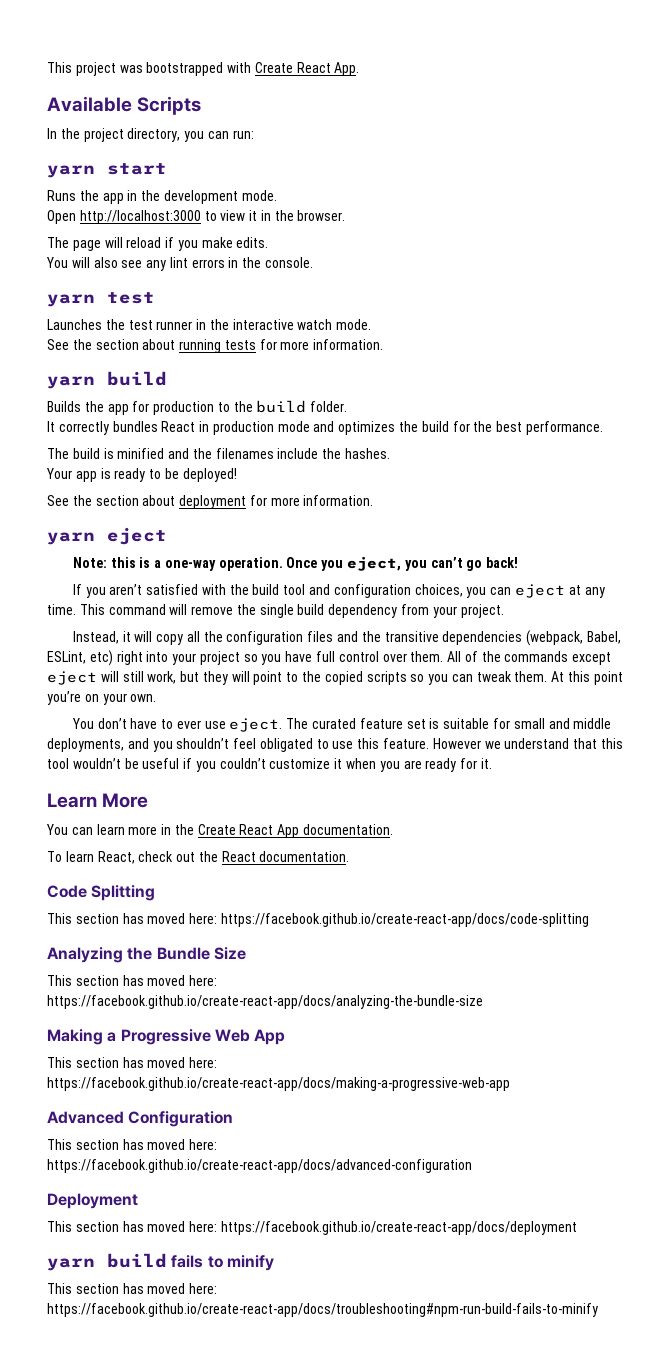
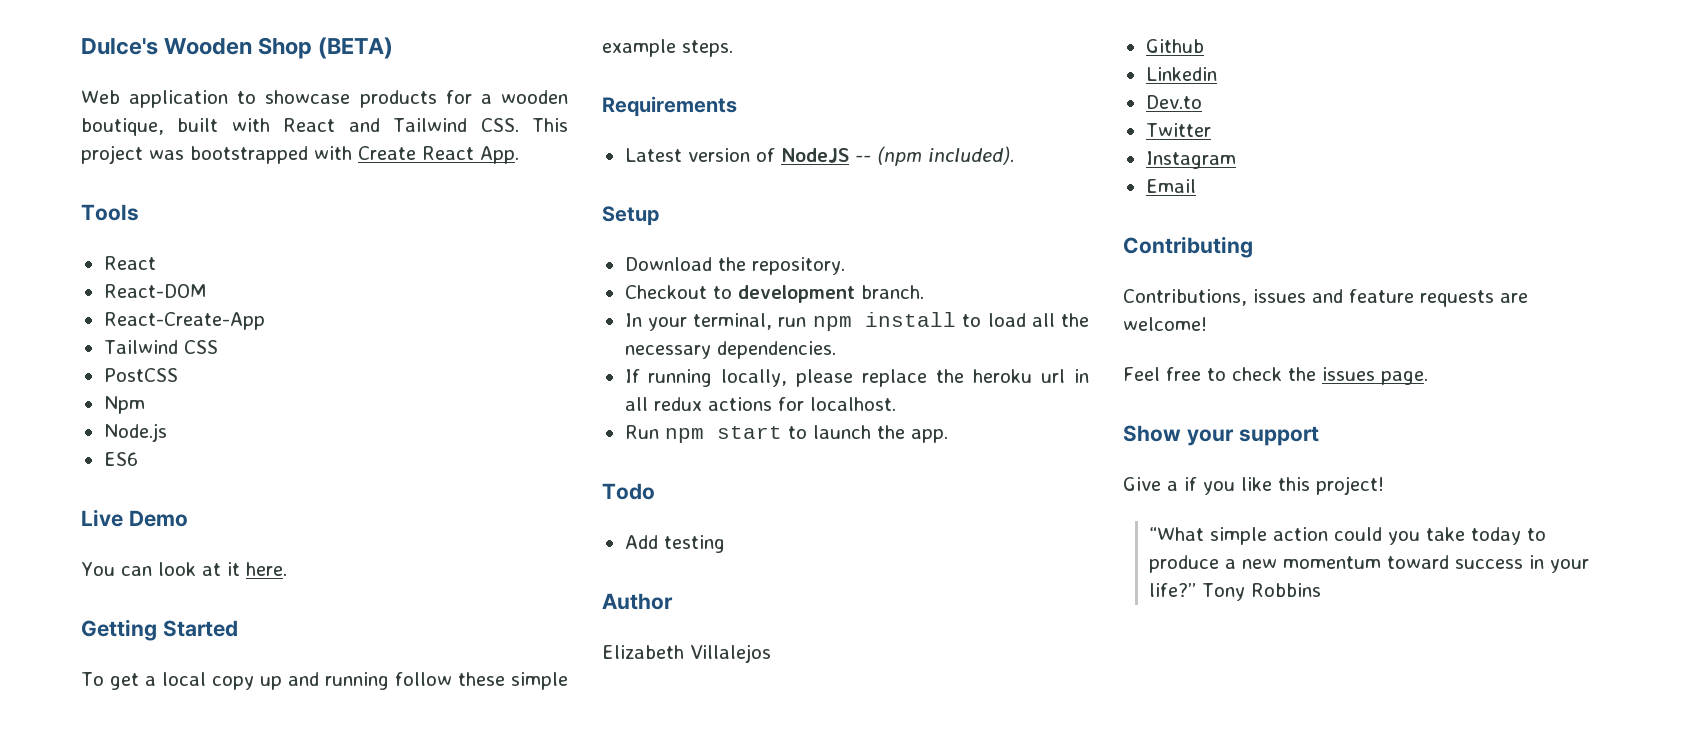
- This project was bootstrapped with Create React App.
+ Dulce's Wooden Shop (BETA)
+ Web application to showcase products for a wooden boutique, built with React and Tailwind CSS. This project was bootstrapped with Create React App.
- Available Scripts
- In the project directory, you can run:
- yarn start
- Runs the app in the development mode.
- Open http://localhost:3000 to view it in the browser.
- The page will reload if you make edits.
- You will also see any lint errors in the console.
- yarn test
- Launches the test runner in the interactive watch mode.
- See the section about running tests for more information.
- yarn build
- Builds the app for production to the build folder.
- It correctly bundles React in production mode and optimizes the build for the best performance.
- The build is minified and the filenames include the hashes.
- Your app is ready to be deployed!
- See the section about deployment for more information.
- yarn eject
- Note: this is a one-way operation. Once you eject, you can’t go back!
- If you aren’t satisfied with the build tool and configuration choices, you can eject at any time. This command will remove the single build dependency from your project.
- Instead, it will copy all the configuration files and the transitive dependencies (webpack, Babel, ESLint, etc) right into your project so you have full control over them. All of the commands except eject will still work, but they will point to the copied scripts so you can tweak them. At this point you’re on your own.
- You don’t have to ever use eject. The curated feature set is suitable for small and middle deployments, and you shouldn’t feel obligated to use this feature. However we understand that this tool wouldn’t be useful if you couldn’t customize it when you are ready for it.
- Learn More
- You can learn more in the Create React App documentation.
- To learn React, check out the React documentation.
- Code Splitting
- This section has moved here: https://facebook.github.io/create-react-app/docs/code-splitting
- Analyzing the Bundle Size
- This section has moved here: https://facebook.github.io/create-react-app/docs/analyzing-the-bundle-size
- Making a Progressive Web App
- This section has moved here: https://facebook.github.io/create-react-app/docs/making-a-progressive-web-app
- Advanced Configuration
- This section has moved here: https://facebook.github.io/create-react-app/docs/advanced-configuration
- Deployment
- This section has moved here: https://facebook.github.io/create-react-app/docs/deployment
- yarn build fails to minify
- This section has moved here: https://facebook.github.io/create-react-app/docs/troubleshooting#npm-run-build-fails-to-minify
+ Tools
+ React
+ React-DOM
+ React-Create-App
+ Tailwind CSS
+ PostCSS
+ Npm
+ Node.js
+ ES6
+ Live Demo
+ You can look at it here.
+ Getting Started
+ To get a local copy up and running follow these simple example steps.
+ Requirements
+ Latest version of NodeJS -- (npm included).
+ Setup
+ Download the repository.
+ Checkout to development branch.
+ In your terminal, run npm install to load all the necessary dependencies.
+ If running locally, please replace the heroku url in all redux actions for localhost.
+ Run npm start to launch the app.
+ Todo
+ Add testing
+ Author
+ Elizabeth Villalejos
+ Github
+ Linkedin
+ Dev.to
+ Twitter
+ Instagram
+ Email
+ Contributing
+ Contributions, issues and feature requests are welcome!
+ Feel free to check the issues page.
+ Show your support
+ Give a if you like this project!
+ “What simple action could you take today to produce a new momentum toward success in your life?” Tony Robbins

